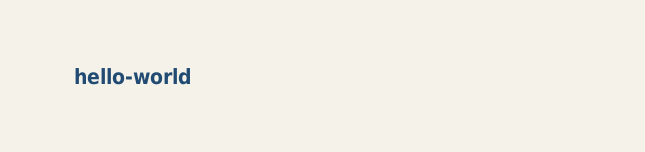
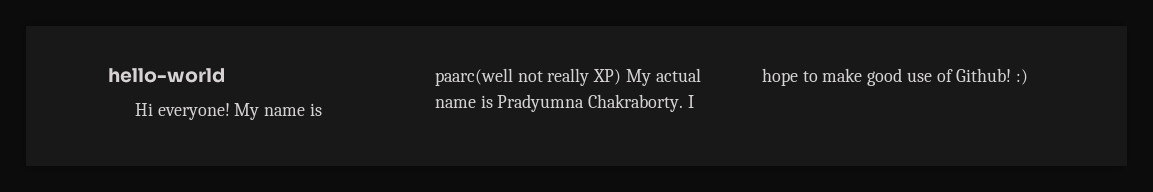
+ Hi everyone! My name is paarc(well not really XP) My actual name is Pradyumna Chakraborty. I hope to make good use of Github! :)

